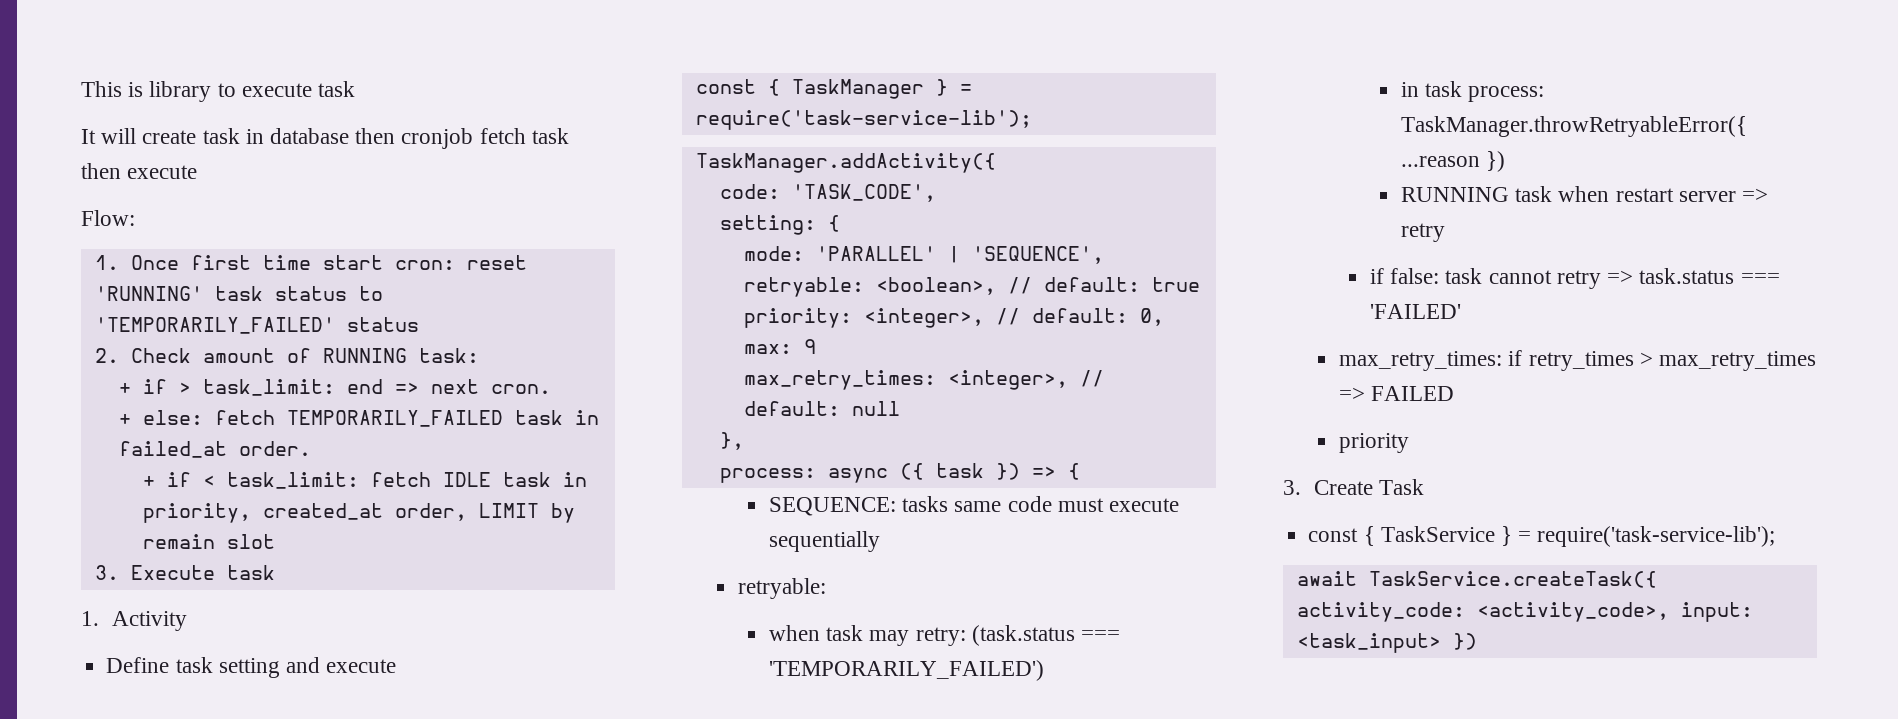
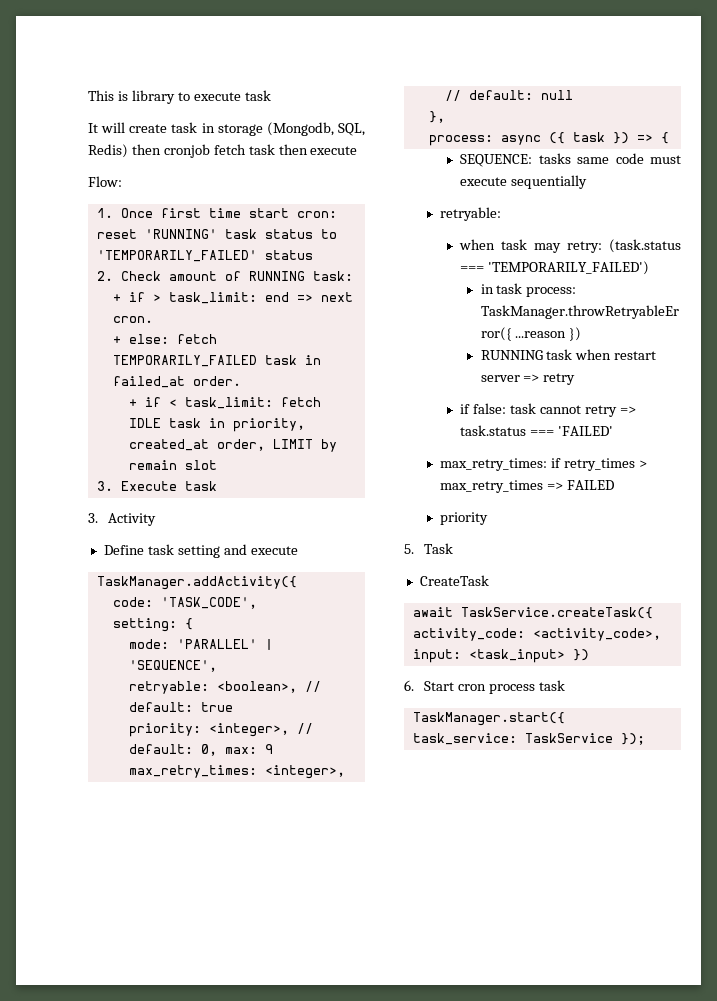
- It will create task in database then cronjob fetch task then execute
+ It will create task in storage (Mongodb, SQL, Redis) then cronjob fetch task then execute
- 1. Activity
+ 3. Activity
- const { TaskManager } = require('task-service-lib');
- 3. Create Task
+ 5. Task
- const { TaskService } = require('task-service-lib');
+ CreateTask
+ 6. Start cron process task
+ TaskManager.start({ task_service: TaskService });

